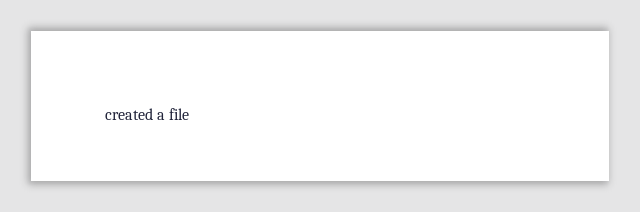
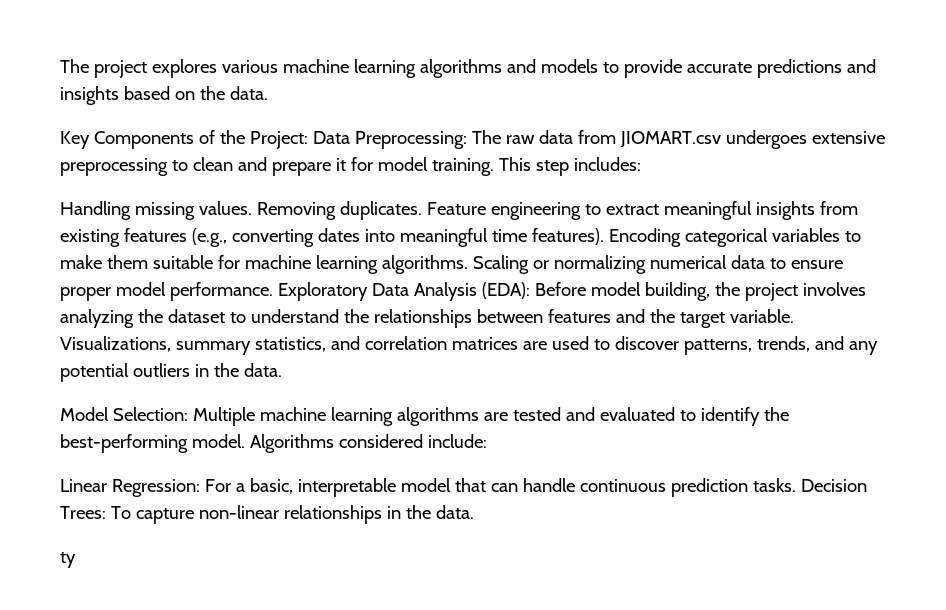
- created a file
+ The project explores various machine learning algorithms and models to provide accurate predictions and insights based on the data.
+ Key Components of the Project: Data Preprocessing: The raw data from JIOMART.csv undergoes extensive preprocessing to clean and prepare it for model training. This step includes:
+ Handling missing values. Removing duplicates. Feature engineering to extract meaningful insights from existing features (e.g., converting dates into meaningful time features). Encoding categorical variables to make them suitable for machine learning algorithms. Scaling or normalizing numerical data to ensure proper model performance. Exploratory Data Analysis (EDA): Before model building, the project involves analyzing the dataset to understand the relationships between features and the target variable. Visualizations, summary statistics, and correlation matrices are used to discover patterns, trends, and any potential outliers in the data.
+ Model Selection: Multiple machine learning algorithms are tested and evaluated to identify the best-performing model. Algorithms considered include:
+ Linear Regression: For a basic, interpretable model that can handle continuous prediction tasks. Decision Trees: To capture non-linear relationships in the data.
+ ty

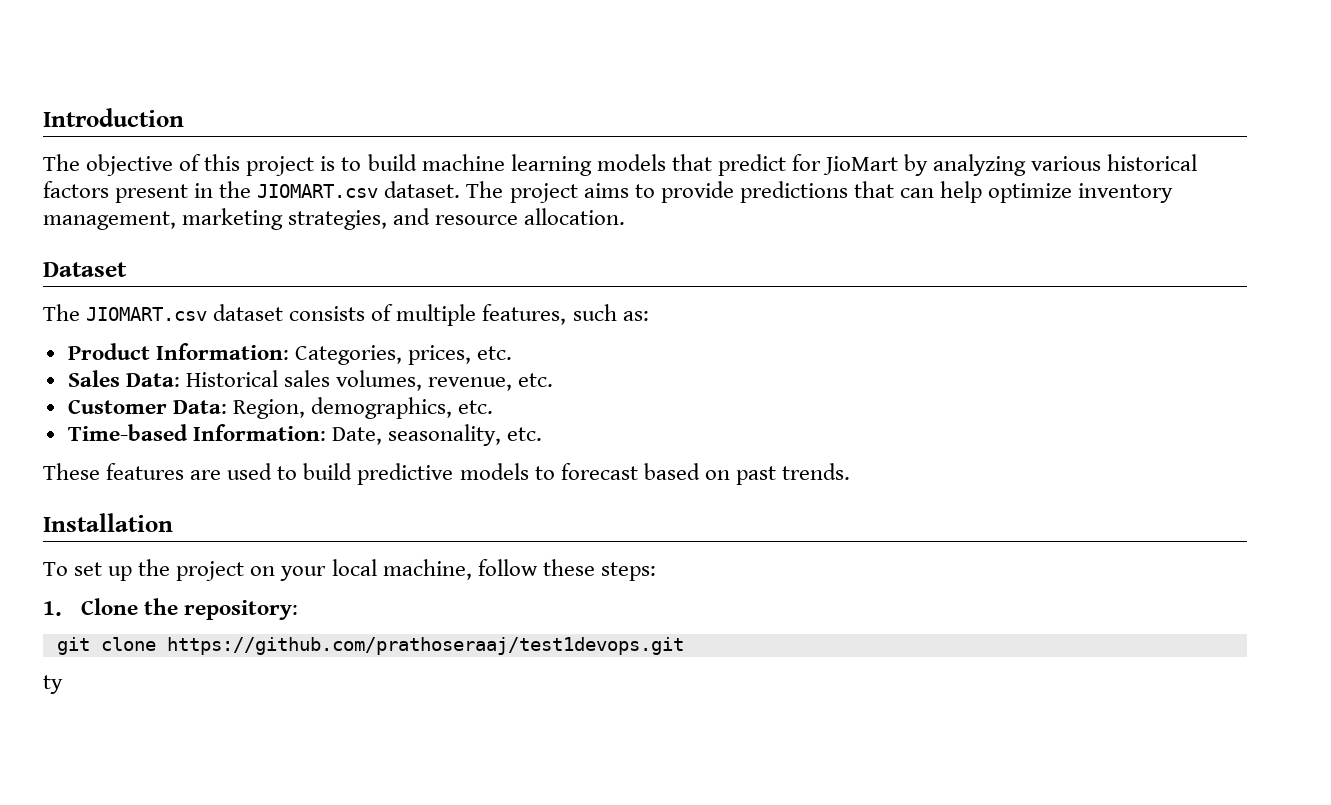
- The project explores various machine learning algorithms and models to provide accurate predictions and insights based on the data.
- Key Components of the Project: Data Preprocessing: The raw data from JIOMART.csv undergoes extensive preprocessing to clean and prepare it for model training. This step includes:
- Handling missing values. Removing duplicates. Feature engineering to extract meaningful insights from existing features (e.g., converting dates into meaningful time features). Encoding categorical variables to make them suitable for machine learning algorithms. Scaling or normalizing numerical data to ensure proper model performance. Exploratory Data Analysis (EDA): Before model building, the project involves analyzing the dataset to understand the relationships between features and the target variable. Visualizations, summary statistics, and correlation matrices are used to discover patterns, trends, and any potential outliers in the data.
- Model Selection: Multiple machine learning algorithms are tested and evaluated to identify the best-performing model. Algorithms considered include:
- Linear Regression: For a basic, interpretable model that can handle continuous prediction tasks. Decision Trees: To capture non-linear relationships in the data.
+ Introduction
+ The objective of this project is to build machine learning models that predict for JioMart by analyzing various historical factors present in the JIOMART.csv dataset. The project aims to provide predictions that can help optimize inventory management, marketing strategies, and resource allocation.
+ Dataset
+ The JIOMART.csv dataset consists of multiple features, such as:
+ Product Information: Categories, prices, etc.
+ Sales Data: Historical sales volumes, revenue, etc.
+ Customer Data: Region, demographics, etc.
+ Time-based Information: Date, seasonality, etc.
+ These features are used to build predictive models to forecast based on past trends.
+ Installation
+ To set up the project on your local machine, follow these steps:
+ 1. Clone the repository:
+ git clone https://github.com/prathoseraaj/test1devops.git

